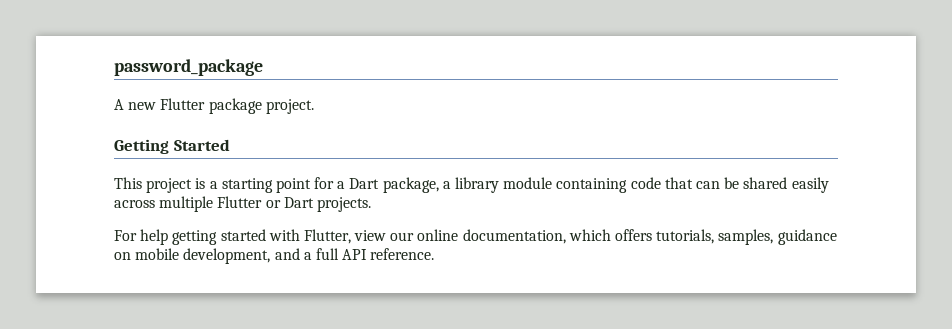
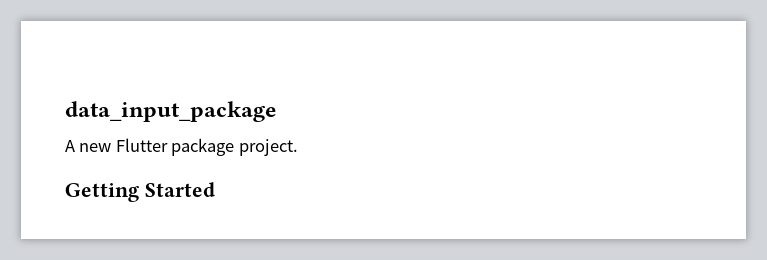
- password_package
+ data_input_package
- This project is a starting point for a Dart package, a library module containing code that can be shared easily across multiple Flutter or Dart projects.
- For help getting started with Flutter, view our online documentation, which offers tutorials, samples, guidance on mobile development, and a full API reference.

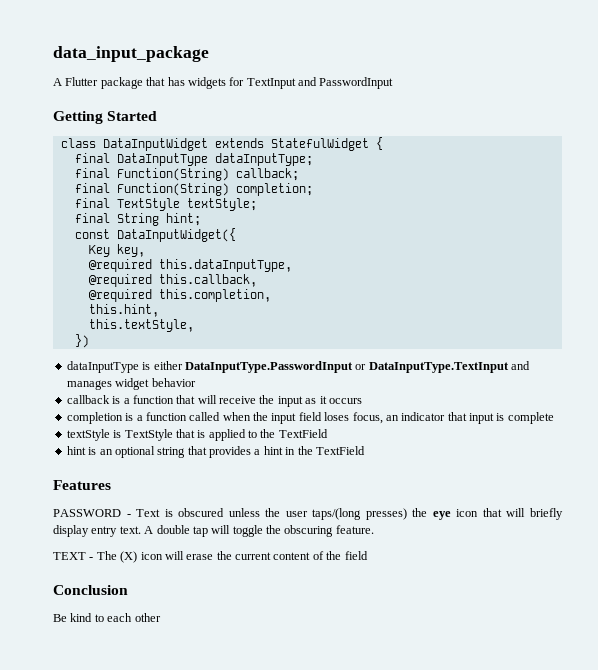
- A new Flutter package project.
+ A Flutter package that has widgets for TextInput and PasswordInput
  Getting Started
+ class DataInputWidget extends StatefulWidget {
+ final DataInputType dataInputType;
+ final Function(String) callback;
+ final Function(String) completion;
+ final TextStyle textStyle;
+ final String hint;
+ const DataInputWidget({
+ Key key,
+ @required this.dataInputType,
+ @required this.callback,
+ @required this.completion,
+ this.hint,
+ this.textStyle,
+ })
+ dataInputType is either DataInputType.PasswordInput or DataInputType.TextInput and manages widget behavior
+ callback is a function that will receive the input as it occurs
+ completion is a function called when the input field loses focus, an indicator that input is complete
+ textStyle is TextStyle that is applied to the TextField
+ hint is an optional string that provides a hint in the TextField
+ Features
+ PASSWORD - Text is obscured unless the user taps/(long presses) the eye icon that will briefly display entry text. A double tap will toggle the obscuring feature.
+ TEXT - The (X) icon will erase the current content of the field
+ Conclusion
+ Be kind to each other

